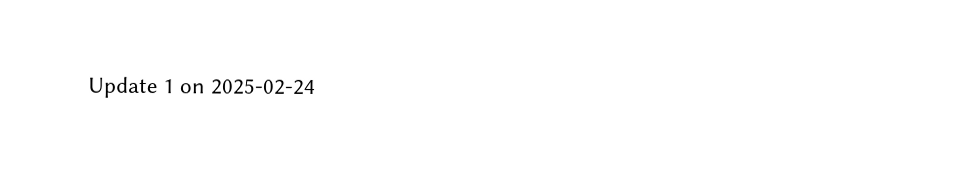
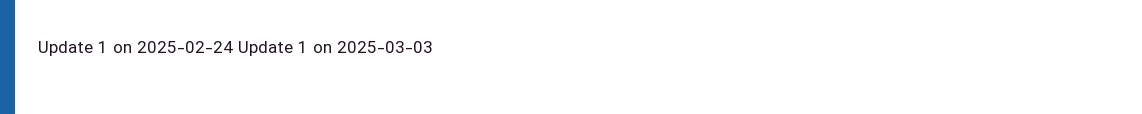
- Update 1 on 2025-02-24
+ Update 1 on 2025-02-24 Update 1 on 2025-03-03

